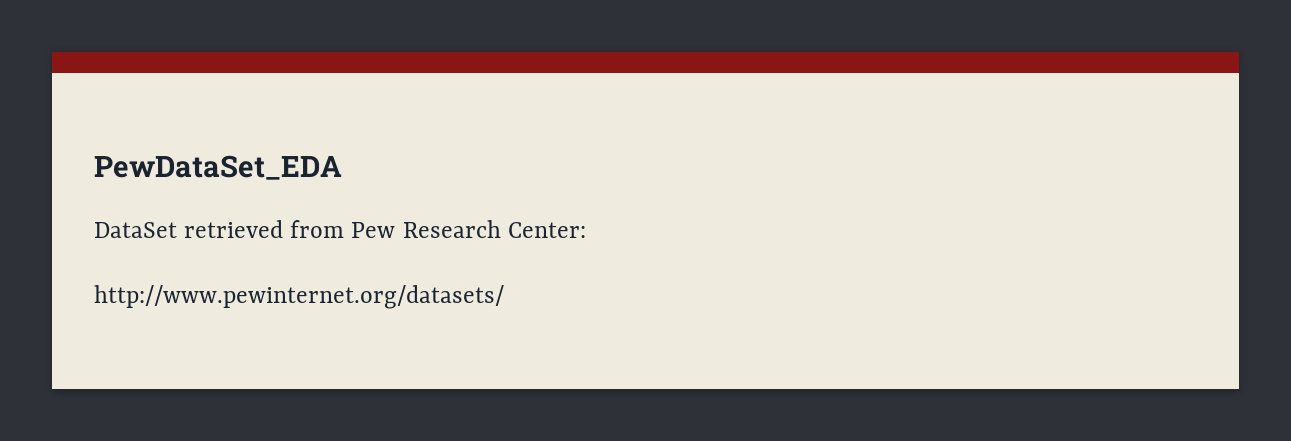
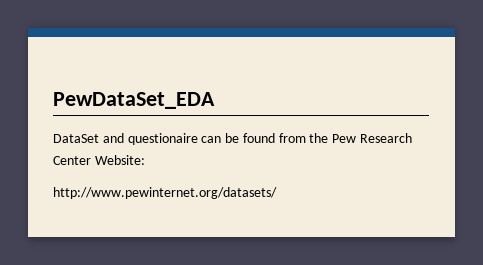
- DataSet retrieved from Pew Research Center:
+ DataSet and questionaire can be found from the Pew Research Center Website:

